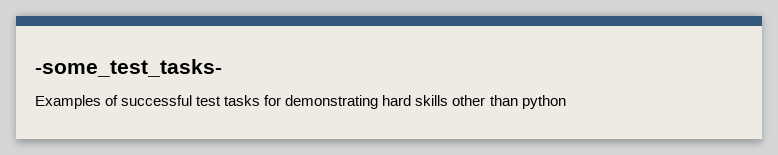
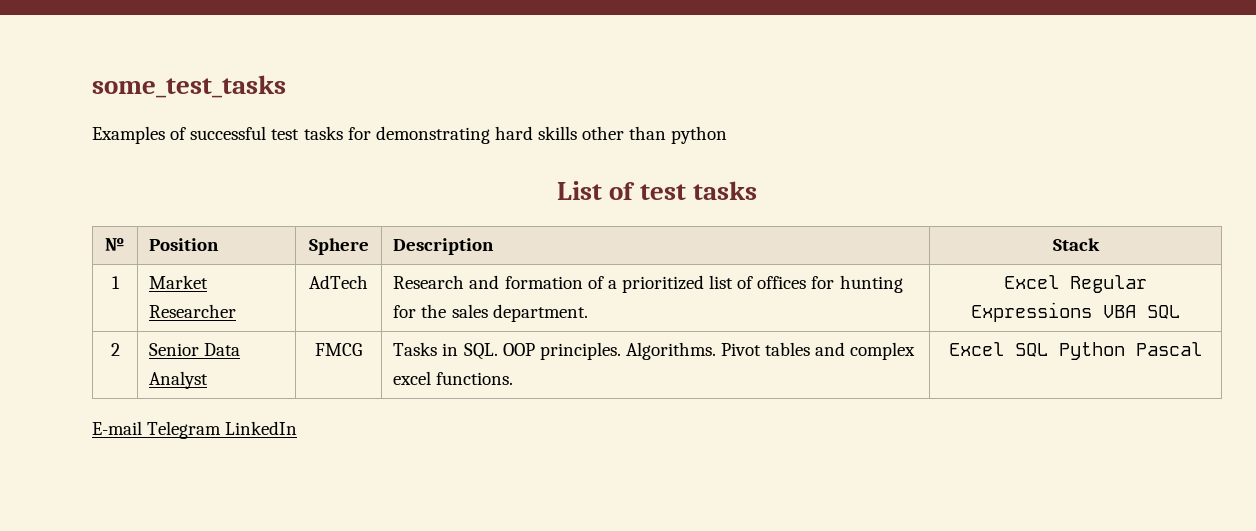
- -some_test_tasks-
+ some_test_tasks
+ List of test tasks
+ № | Position | Sphere | Description | Stack
+ 1 | Market Researcher | AdTech | Research and formation of a prioritized list of offices for hunting for the sales department. | Excel Regular Expressions VBA SQL
+ 2 | Senior Data Analyst | FMCG | Tasks in SQL. OOP principles. Algorithms. Pivot tables and complex excel functions. | Excel SQL Python Pascal
+ E-mail Telegram LinkedIn

